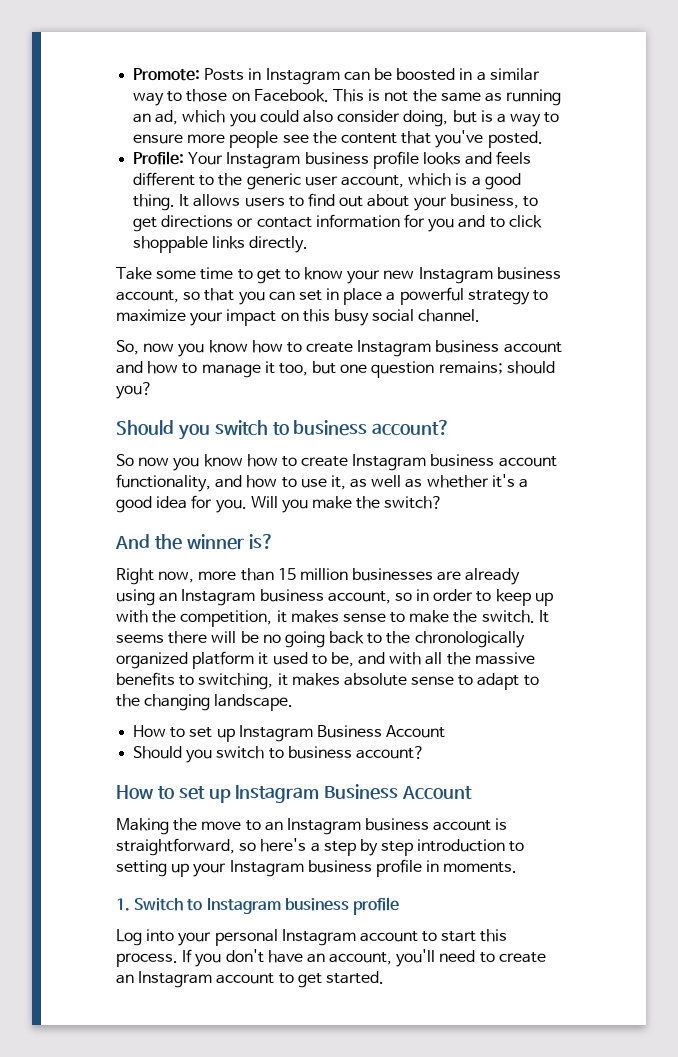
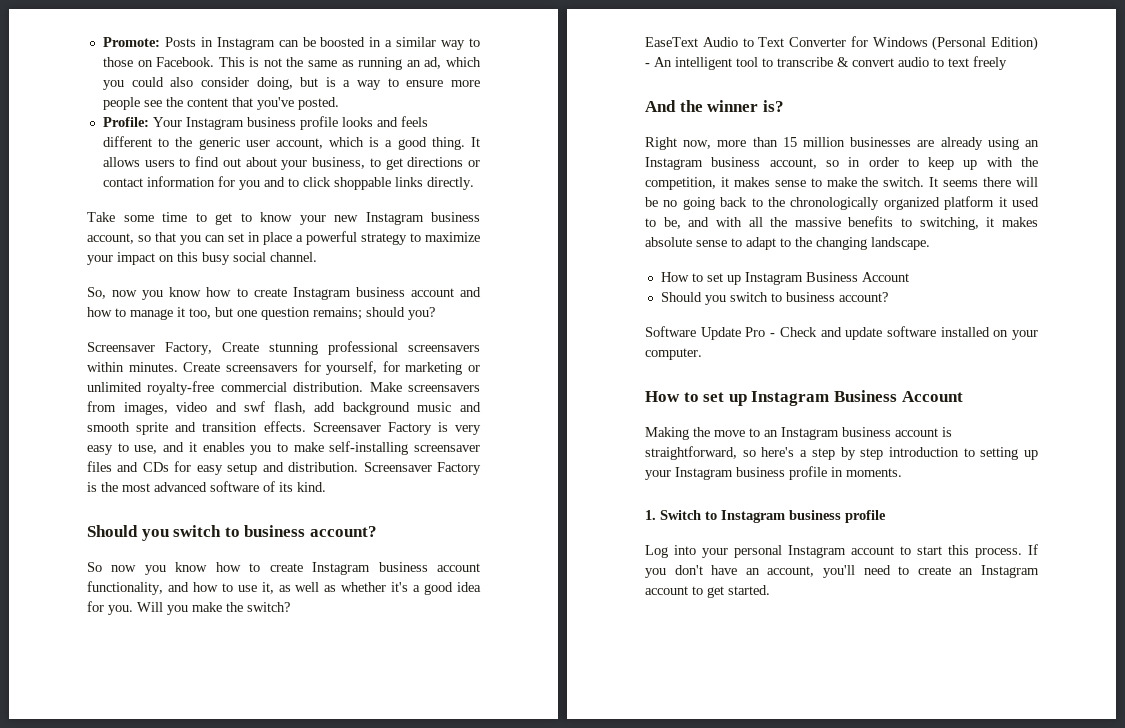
+ Screensaver Factory, Create stunning professional screensavers within minutes. Create screensavers for yourself, for marketing or unlimited royalty-free commercial distribution. Make screensavers from images, video and swf flash, add background music and smooth sprite and transition effects. Screensaver Factory is very easy to use, and it enables you to make self-installing screensaver files and CDs for easy setup and distribution. Screensaver Factory is the most advanced software of its kind.
+ EaseText Audio to Text Converter for Windows (Personal Edition) - An intelligent tool to transcribe & convert audio to text freely
+ Software Update Pro - Check and update software installed on your computer.

